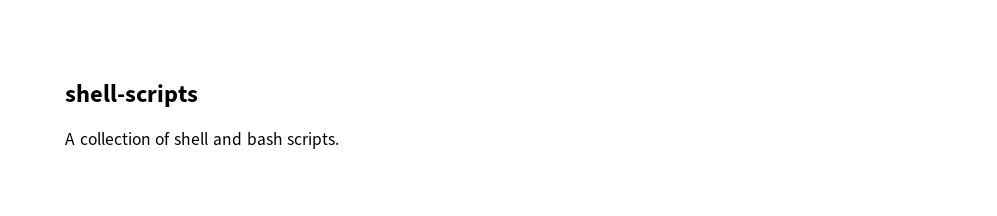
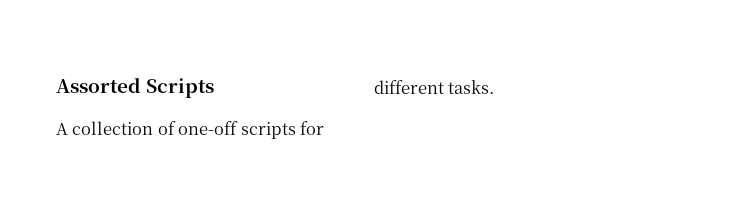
- shell-scripts
+ Assorted Scripts
- A collection of shell and bash scripts.
+ A collection of one-off scripts for different tasks.

